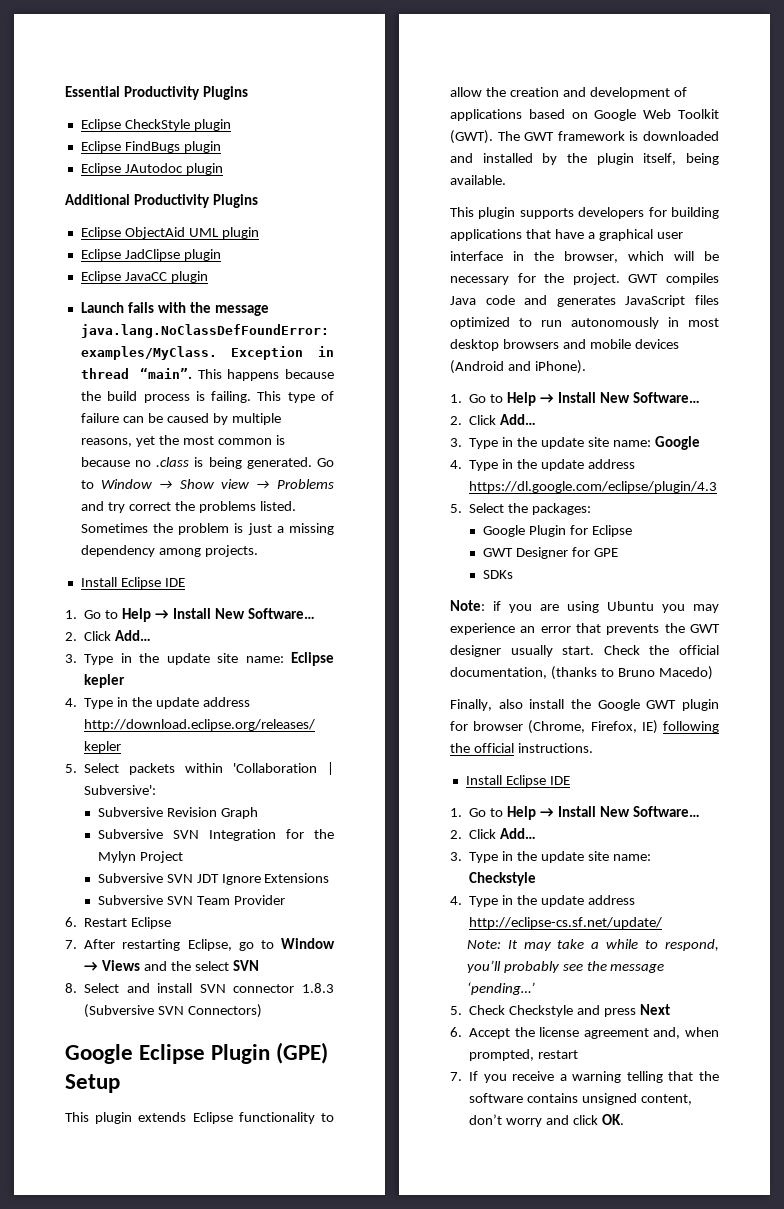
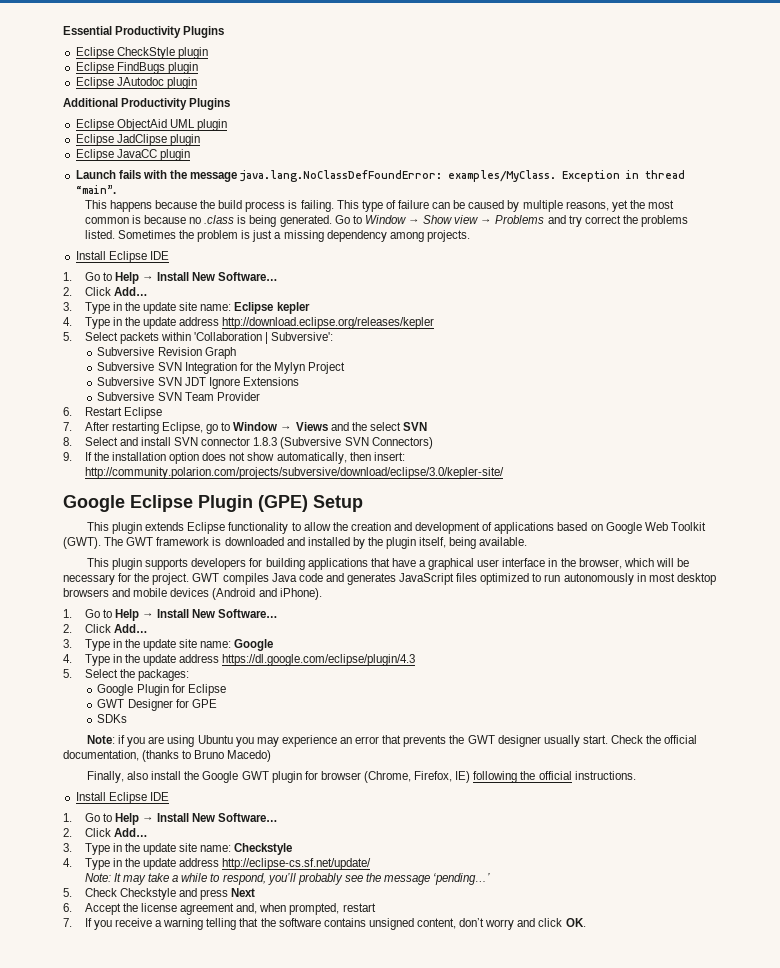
- Exception in thread “main”. This happens because the build process is failing.
+ Exception in thread “main”.
+ This happens because the build process is failing.
+ 9. If the installation option does not show automatically, then insert: http://community.polarion.com/projects/subversive/download/eclipse/3.0/kepler-site/

